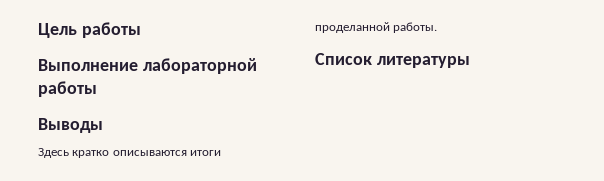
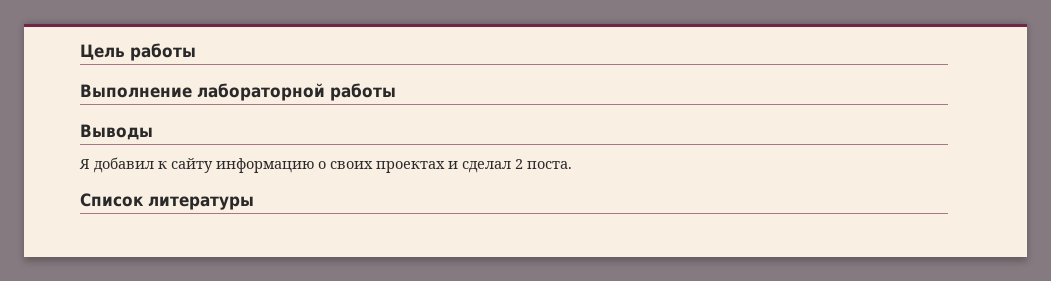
- Здесь кратко описываются итоги проделанной работы.
+ Я добавил к сайту информацию о своих проектах и сделал 2 поста.

